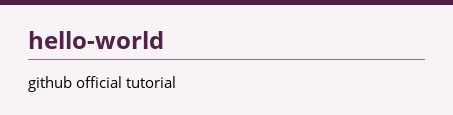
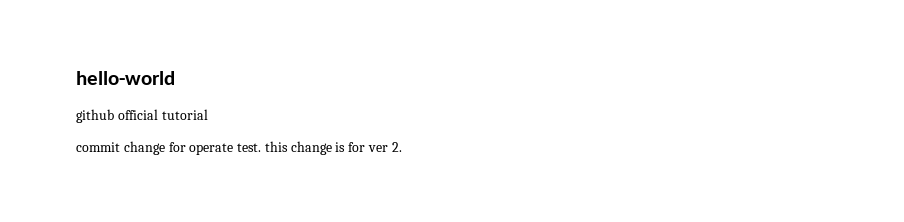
+ commit change for operate test. this change is for ver 2.

